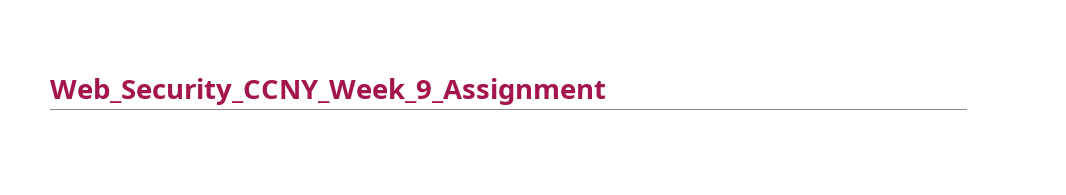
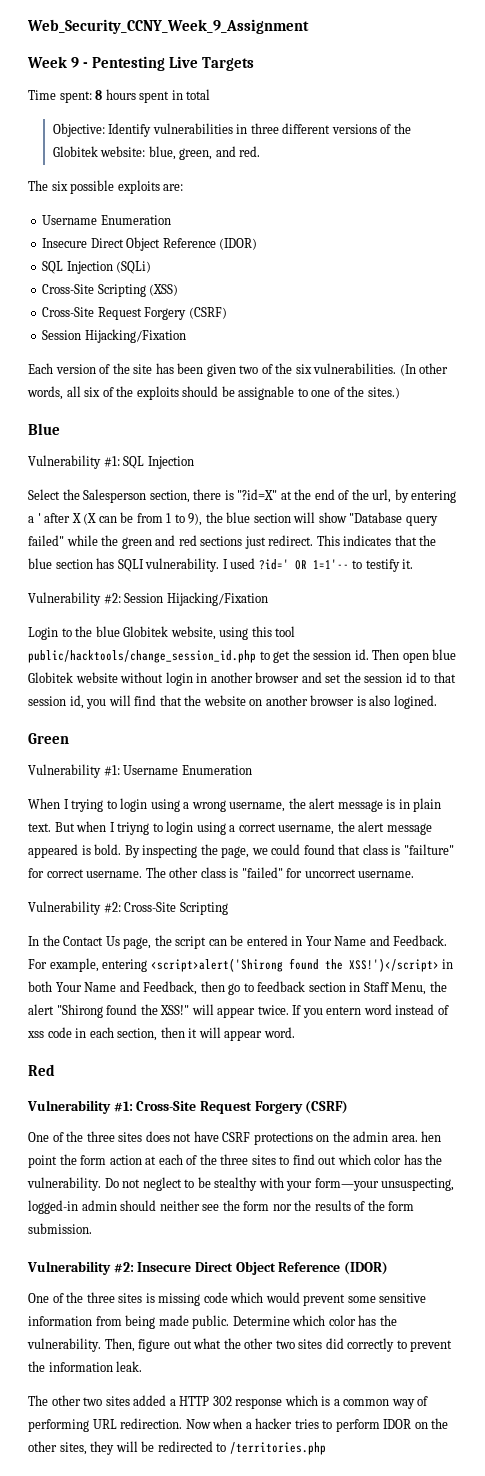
+ Week 9 - Pentesting Live Targets
+ Time spent: 8 hours spent in total
+ Objective: Identify vulnerabilities in three different versions of the Globitek website: blue, green, and red.
+ The six possible exploits are:
+ Username Enumeration
+ Insecure Direct Object Reference (IDOR)
+ SQL Injection (SQLi)
+ Cross-Site Scripting (XSS)
+ Cross-Site Request Forgery (CSRF)
+ Session Hijacking/Fixation
+ Each version of the site has been given two of the six vulnerabilities. (In other words, all six of the exploits should be assignable to one of the sites.)
+ Blue
+ Vulnerability #1: SQL Injection
+ Select the Salesperson section, there is "?id=X" at the end of the url, by entering a ' after X (X can be from 1 to 9), the blue section will show "Database query failed" while the green and red sections just redirect. This indicates that the blue section has SQLI vulnerability. I used ?id=' OR 1=1'-- to testify it.
+ Vulnerability #2: Session Hijacking/Fixation
+ Login to the blue Globitek website, using this tool public/hacktools/change_session_id.php to get the session id. Then open blue Globitek website without login in another browser and set the session id to that session id, you will find that the website on another browser is also logined.
+ Green
+ Vulnerability #1: Username Enumeration
+ When I trying to login using a wrong username, the alert message is in plain text. But when I triyng to login using a correct username, the alert message appeared is bold. By inspecting the page, we could found that class is "failture" for correct username. The other class is "failed" for uncorrect username.
+ Vulnerability #2: Cross-Site Scripting
+ In the Contact Us page, the script can be entered in Your Name and Feedback. For example, entering <script>alert('Shirong found the XSS!')</script> in both Your Name and Feedback, then go to feedback section in Staff Menu, the alert "Shirong found the XSS!" will appear twice. If you entern word instead of xss code in each section, then it will appear word.
+ Red
+ Vulnerability #1: Cross-Site Request Forgery (CSRF)
+ One of the three sites does not have CSRF protections on the admin area. hen point the form action at each of the three sites to find out which color has the vulnerability. Do not neglect to be stealthy with your form—your unsuspecting, logged-in admin should neither see the form nor the results of the form submission.
+ Vulnerability #2: Insecure Direct Object Reference (IDOR)
+ One of the three sites is missing code which would prevent some sensitive information from being made public. Determine which color has the vulnerability. Then, figure out what the other two sites did correctly to prevent the information leak.
+ The other two sites added a HTTP 302 response which is a common way of performing URL redirection. Now when a hacker tries to perform IDOR on the other sites, they will be redirected to /territories.php

